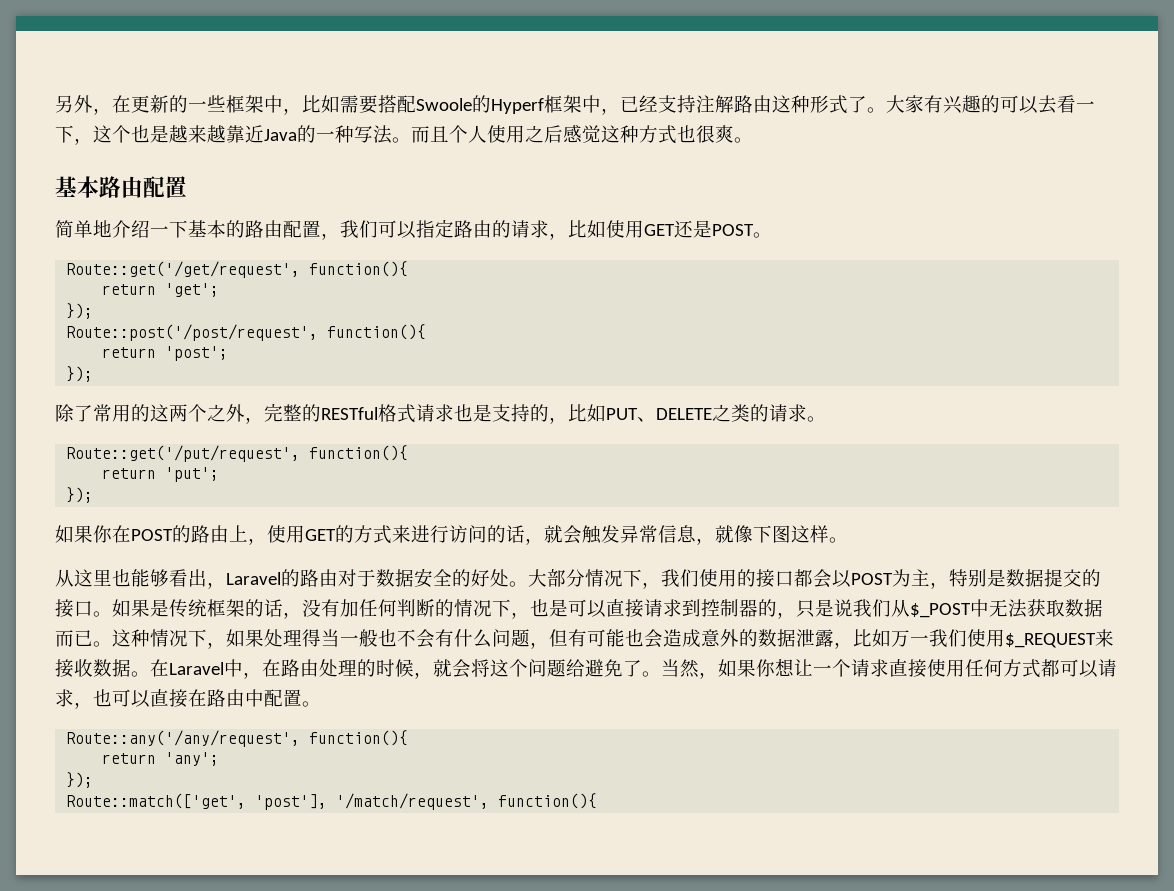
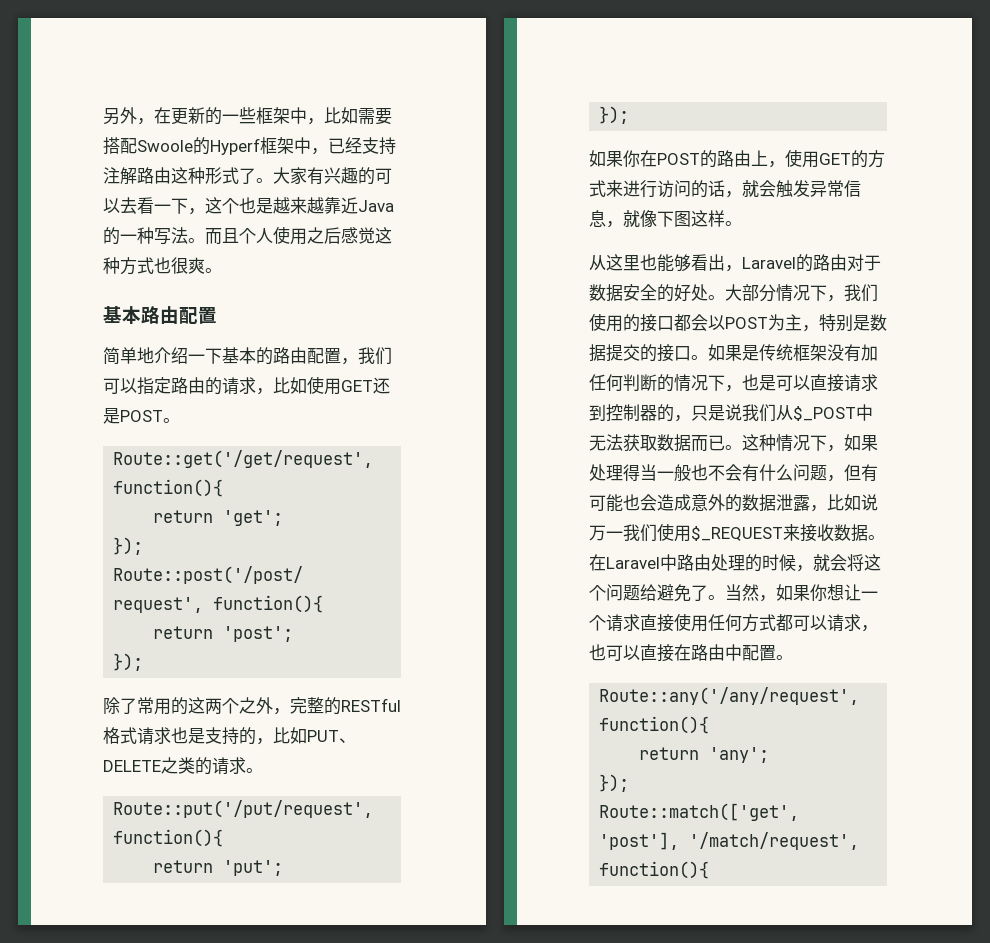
- Route::get('/put/request', function(){
+ Route::put('/put/request', function(){
- 如果是传统框架的话，没有加任何判断的情况下，也是可以直接请求到控制器的，只是说我们从$_POST中无法获取数据而已。
+ 如果是传统框架没有加任何判断的情况下，也是可以直接请求到控制器的，只是说我们从$_POST中无法获取数据而已。
- 这种情况下，如果处理得当一般也不会有什么问题，但有可能也会造成意外的数据泄露，比如万一我们使用$_REQUEST来接收数据。
+ 这种情况下，如果处理得当一般也不会有什么问题，但有可能也会造成意外的数据泄露，比如说万一我们使用$_REQUEST来接收数据。
- 在Laravel中，在路由处理的时候，就会将这个问题给避免了。
+ 在Laravel中路由处理的时候，就会将这个问题给避免了。

